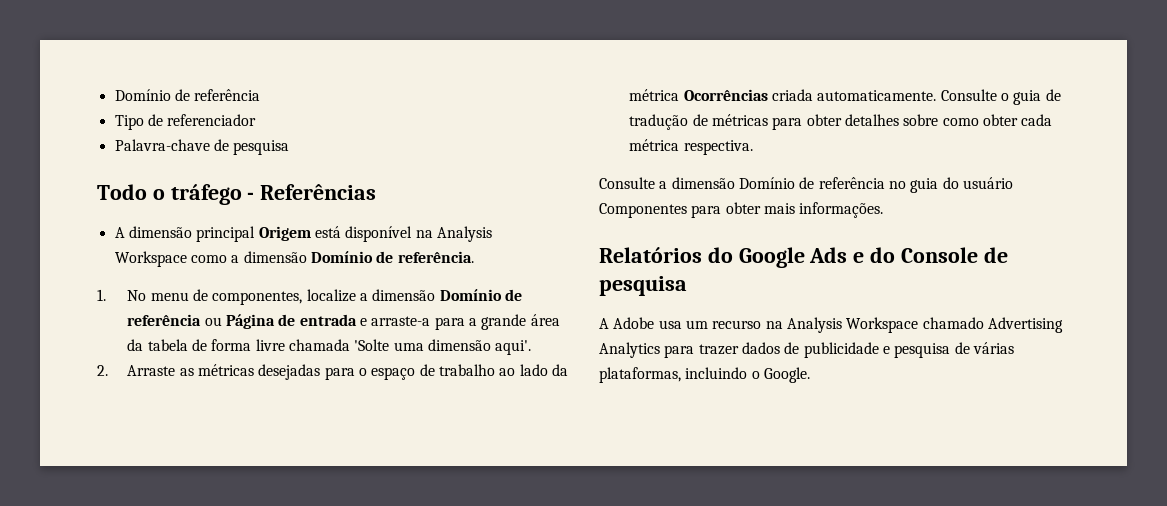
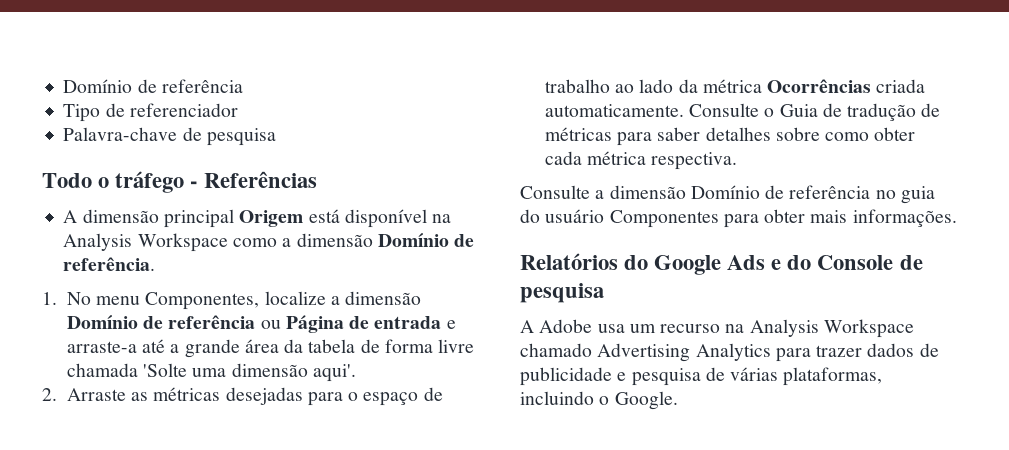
- 1. No menu de componentes, localize a dimensão Domínio de referência ou Página de entrada e arraste-a para a grande área da tabela de forma livre chamada 'Solte uma dimensão aqui'.
+ 1. No menu Componentes, localize a dimensão Domínio de referência ou Página de entrada e arraste-a até a grande área da tabela de forma livre chamada 'Solte uma dimensão aqui'.
- Consulte o guia de tradução de métricas para obter detalhes sobre como obter cada métrica respectiva.
+ Consulte o Guia de tradução de métricas para saber detalhes sobre como obter cada métrica respectiva.

